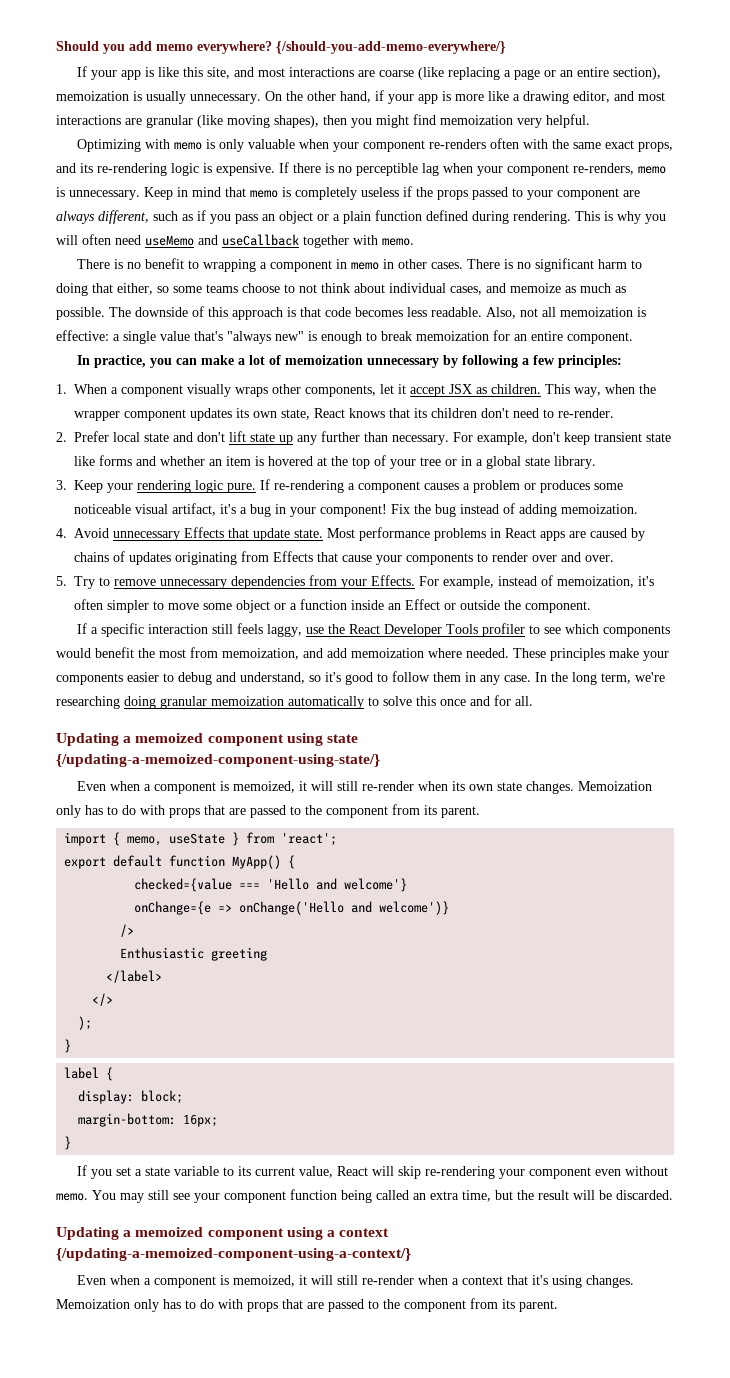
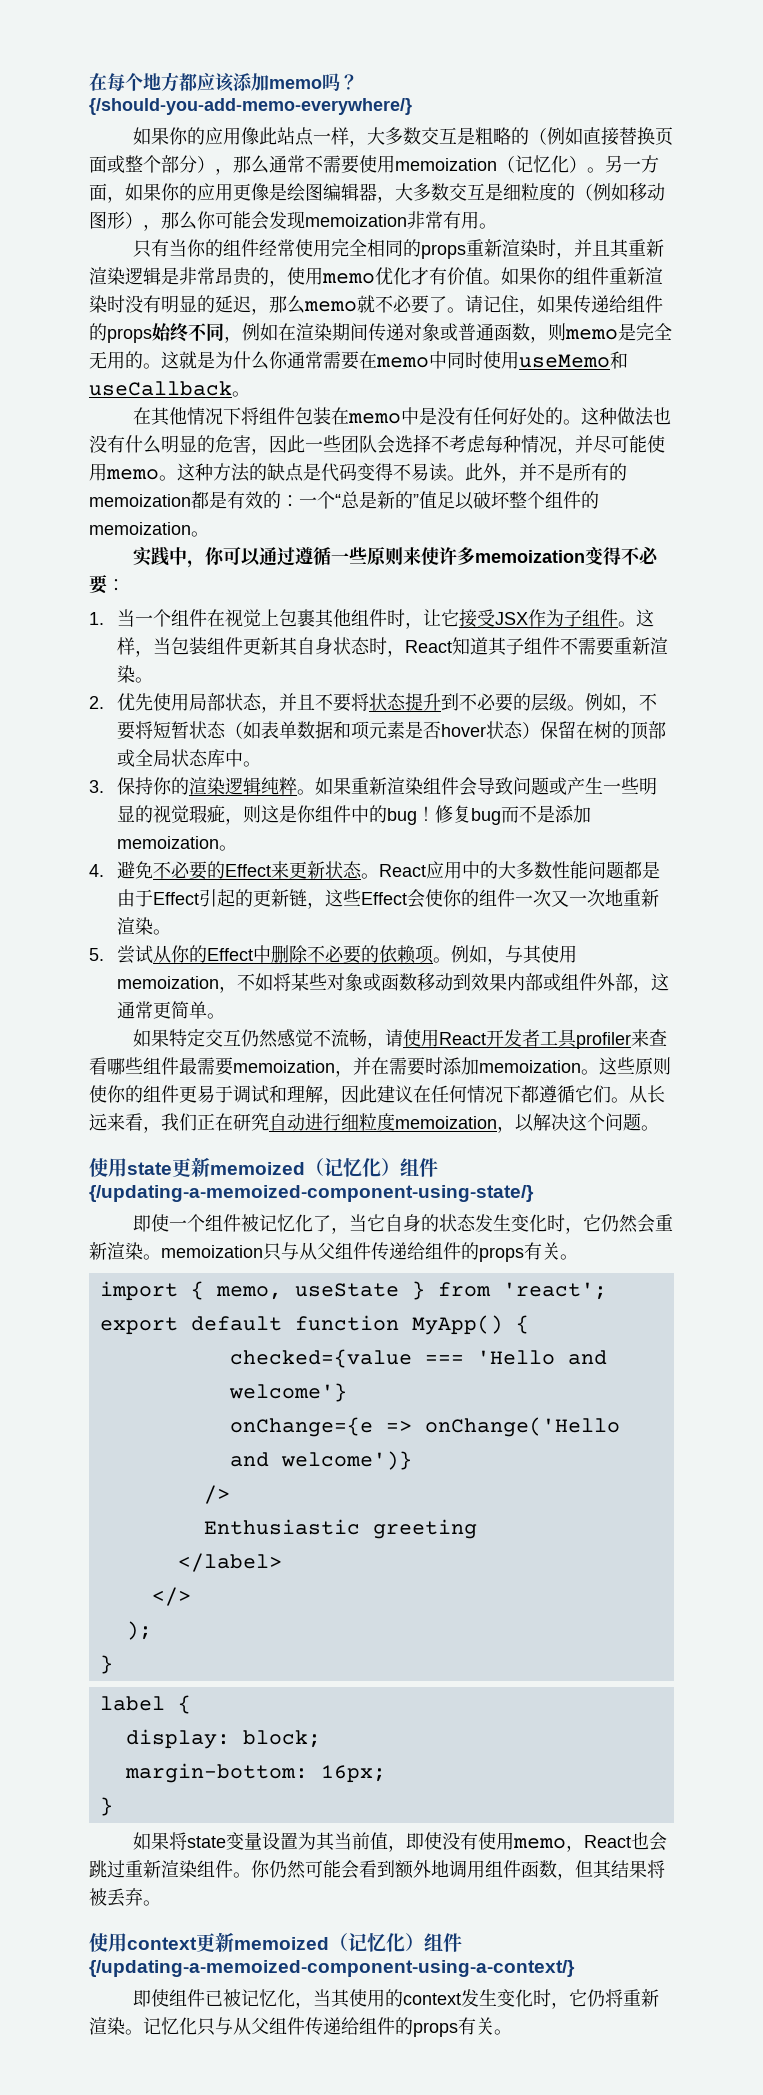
- Should you add memo everywhere? {/should-you-add-memo-everywhere/}
- If your app is like this site, and most interactions are coarse (like replacing a page or an entire section), memoization is usually unnecessary. On the other hand, if your app is more like a drawing editor, and most interactions are granular (like moving shapes), then you might find memoization very helpful.
- Optimizing with memo is only valuable when your component re-renders often with the same exact props, and its re-rendering logic is expensive. If there is no perceptible lag when your component re-renders, memo is unnecessary. Keep in mind that memo is completely useless if the props passed to your component are always different, such as if you pass an object or a plain function defined during rendering. This is why you will often need useMemo and useCallback together with memo.
- There is no benefit to wrapping a component in memo in other cases. There is no significant harm to doing that either, so some teams choose to not think about individual cases, and memoize as much as possible. The downside of this approach is that code becomes less readable. Also, not all memoization is effective: a single value that's "always new" is enough to break memoization for an entire component.
- In practice, you can make a lot of memoization unnecessary by following a few principles:
- 1. When a component visually wraps other components, let it accept JSX as children. This way, when the wrapper component updates its own state, React knows that its children don't need to re-render.
- 2. Prefer local state and don't lift state up any further than necessary. For example, don't keep transient state like forms and whether an item is hovered at the top of your tree or in a global state library.
- 3. Keep your rendering logic pure. If re-rendering a component causes a problem or produces some noticeable visual artifact, it's a bug in your component! Fix the bug instead of adding memoization.
- 4. Avoid unnecessary Effects that update state. Most performance problems in React apps are caused by chains of updates originating from Effects that cause your components to render over and over.
- 5. Try to remove unnecessary dependencies from your Effects. For example, instead of memoization, it's often simpler to move some object or a function inside an Effect or outside the component.
- If a specific interaction still feels laggy, use the React Developer Tools profiler to see which components would benefit the most from memoization, and add memoization where needed. These principles make your components easier to debug and understand, so it's good to follow them in any case. In the long term, we're researching doing granular memoization automatically to solve this once and for all.
- Updating a memoized component using state {/updating-a-memoized-component-using-state/}
- Even when a component is memoized, it will still re-render when its own state changes. Memoization only has to do with props that are passed to the component from its parent.
+ 在每个地方都应该添加memo吗？{/should-you-add-memo-everywhere/}
+ 如果你的应用像此站点一样，大多数交互是粗略的（例如直接替换页面或整个部分），那么通常不需要使用memoization（记忆化）。另一方面，如果你的应用更像是绘图编辑器，大多数交互是细粒度的（例如移动图形），那么你可能会发现memoization非常有用。
+ 只有当你的组件经常使用完全相同的props重新渲染时，并且其重新渲染逻辑是非常昂贵的，使用memo优化才有价值。如果你的组件重新渲染时没有明显的延迟，那么memo就不必要了。请记住，如果传递给组件的props始终不同，例如在渲染期间传递对象或普通函数，则memo是完全无用的。这就是为什么你通常需要在memo中同时使用useMemo和useCallback。
+ 在其他情况下将组件包装在memo中是没有任何好处的。这种做法也没有什么明显的危害，因此一些团队会选择不考虑每种情况，并尽可能使用memo。这种方法的缺点是代码变得不易读。此外，并不是所有的memoization都是有效的：一个“总是新的”值足以破坏整个组件的memoization。
+ 实践中，你可以通过遵循一些原则来使许多memoization变得不必要：
+ 1.当一个组件在视觉上包裹其他组件时，让它接受JSX作为子组件。这样，当包装组件更新其自身状态时，React知道其子组件不需要重新渲染。
+ 2.优先使用局部状态，并且不要将状态提升到不必要的层级。例如，不要将短暂状态（如表单数据和项元素是否hover状态）保留在树的顶部或全局状态库中。
+ 3.保持你的渲染逻辑纯粹。如果重新渲染组件会导致问题或产生一些明显的视觉瑕疵，则这是你组件中的bug！修复bug而不是添加memoization。
+ 4.避免不必要的Effect来更新状态。React应用中的大多数性能问题都是由于Effect引起的更新链，这些Effect会使你的组件一次又一次地重新渲染。
+ 5.尝试从你的Effect中删除不必要的依赖项。例如，与其使用memoization，不如将某些对象或函数移动到效果内部或组件外部，这通常更简单。
+ 如果特定交互仍然感觉不流畅，请使用React开发者工具profiler来查看哪些组件最需要memoization，并在需要时添加memoization。这些原则使你的组件更易于调试和理解，因此建议在任何情况下都遵循它们。从长远来看，我们正在研究自动进行细粒度memoization，以解决这个问题。
+ 使用state更新memoized（记忆化）组件{/updating-a-memoized-component-using-state/}
+ 即使一个组件被记忆化了，当它自身的状态发生变化时，它仍然会重新渲染。memoization只与从父组件传递给组件的props有关。
- If you set a state variable to its current value, React will skip re-rendering your component even without memo. You may still see your component function being called an extra time, but the result will be discarded.
- Updating a memoized component using a context {/updating-a-memoized-component-using-a-context/}
- Even when a component is memoized, it will still re-render when a context that it's using changes. Memoization only has to do with props that are passed to the component from its parent.
+ 如果将state变量设置为其当前值，即使没有使用memo，React也会跳过重新渲染组件。你仍然可能会看到额外地调用组件函数，但其结果将被丢弃。
+ 使用context更新memoized（记忆化）组件{/updating-a-memoized-component-using-a-context/}
+ 即使组件已被记忆化，当其使用的context发生变化时，它仍将重新渲染。记忆化只与从父组件传递给组件的props有关。

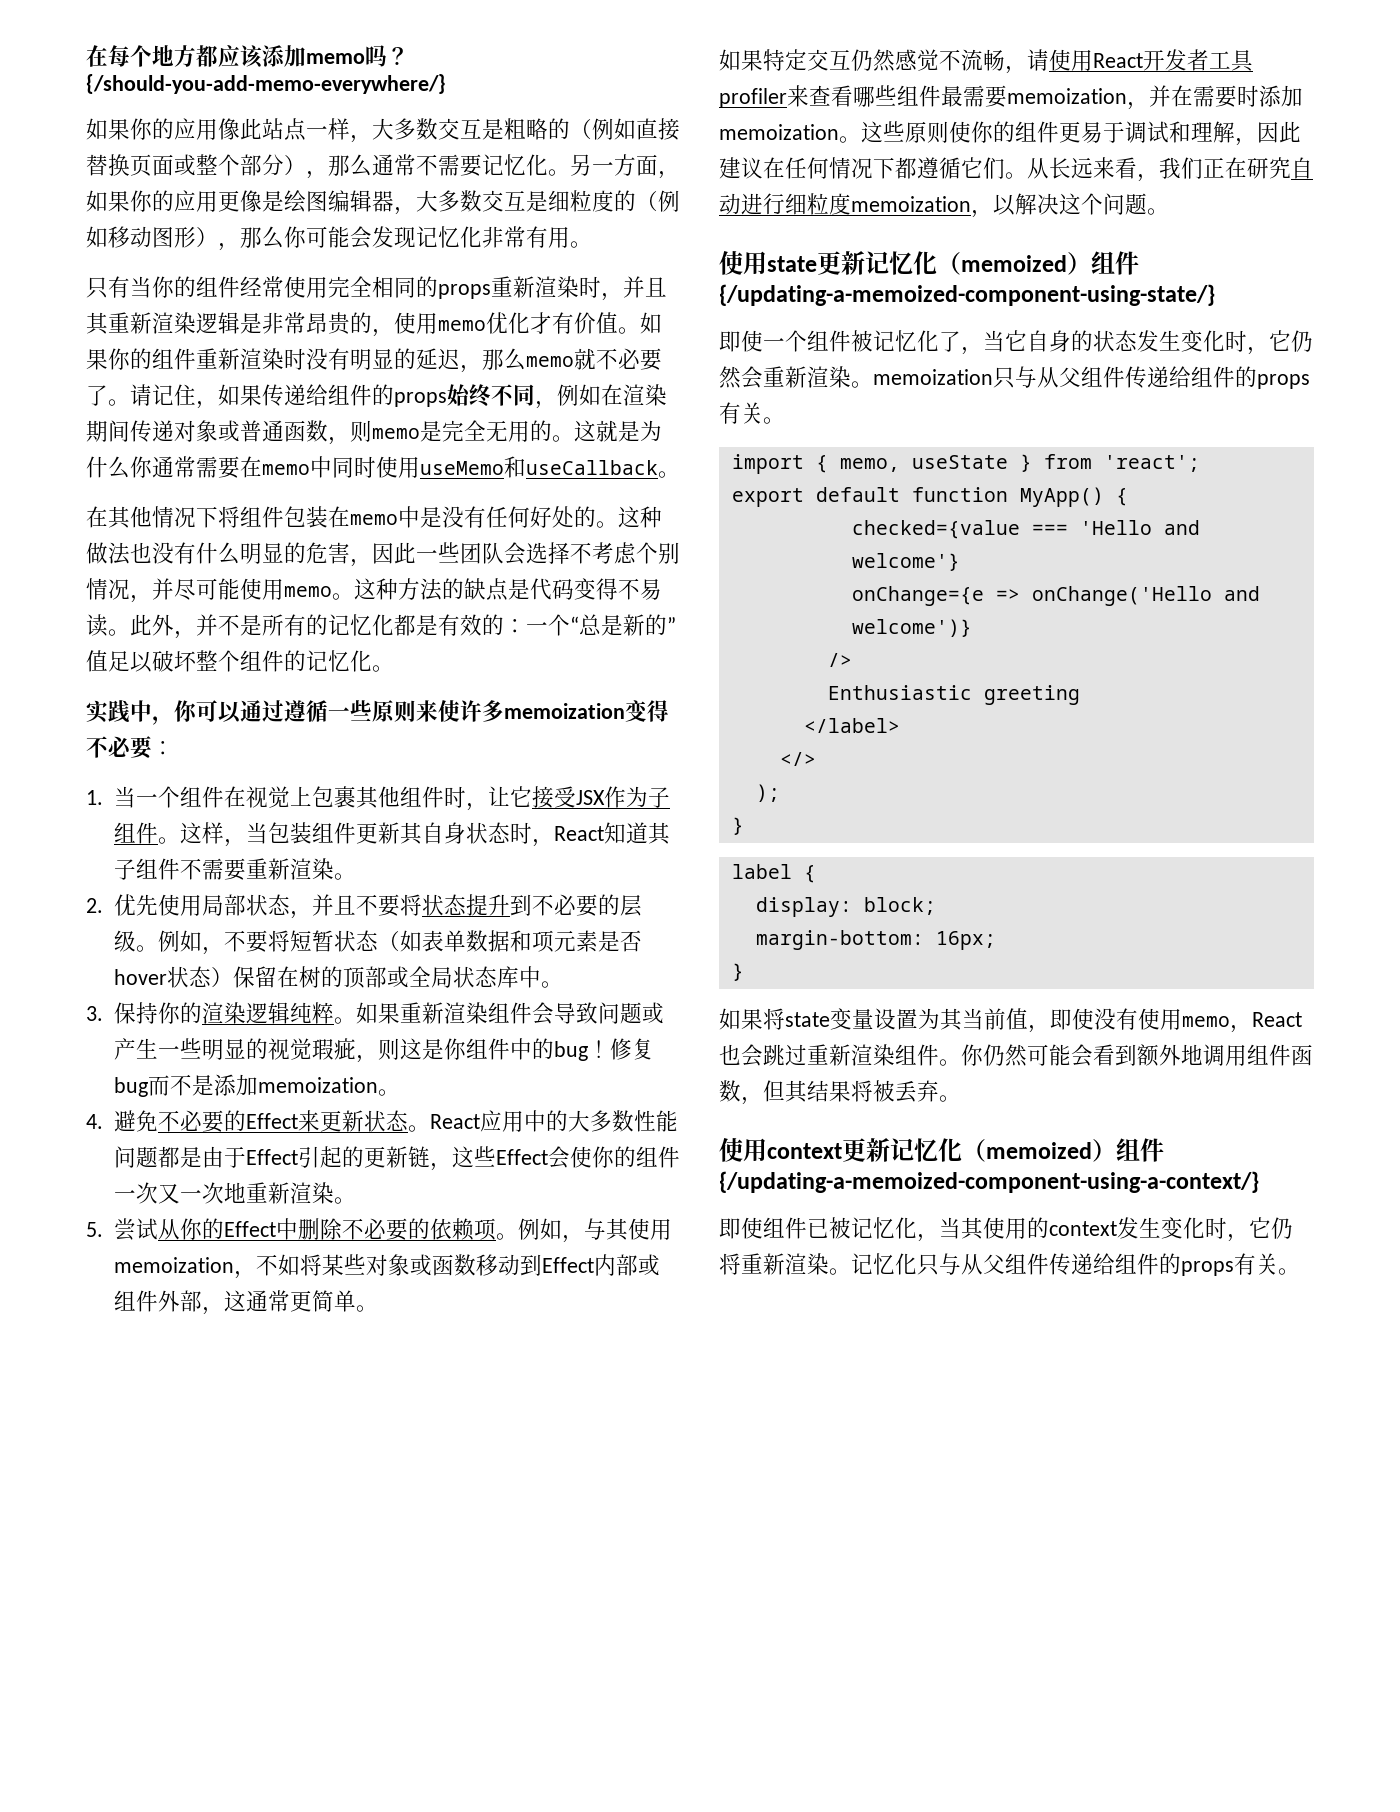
- 如果你的应用像此站点一样，大多数交互是粗略的（例如直接替换页面或整个部分），那么通常不需要使用memoization（记忆化）。
+ 如果你的应用像此站点一样，大多数交互是粗略的（例如直接替换页面或整个部分），那么通常不需要记忆化。
- 另一方面，如果你的应用更像是绘图编辑器，大多数交互是细粒度的（例如移动图形），那么你可能会发现memoization非常有用。
+ 另一方面，如果你的应用更像是绘图编辑器，大多数交互是细粒度的（例如移动图形），那么你可能会发现记忆化非常有用。
- 这种做法也没有什么明显的危害，因此一些团队会选择不考虑每种情况，并尽可能使用memo。
+ 这种做法也没有什么明显的危害，因此一些团队会选择不考虑个别情况，并尽可能使用memo。
- 此外，并不是所有的memoization都是有效的：一个“总是新的”值足以破坏整个组件的memoization。
+ 此外，并不是所有的记忆化都是有效的：一个“总是新的”值足以破坏整个组件的记忆化。
- 例如，与其使用memoization，不如将某些对象或函数移动到效果内部或组件外部，这通常更简单。
+ 例如，与其使用memoization，不如将某些对象或函数移动到Effect内部或组件外部，这通常更简单。
- 使用state更新memoized（记忆化）组件{/updating-a-memoized-component-using-state/}
+ 使用state更新记忆化（memoized）组件{/updating-a-memoized-component-using-state/}
- 使用context更新memoized（记忆化）组件{/updating-a-memoized-component-using-a-context/}
+ 使用context更新记忆化（memoized）组件{/updating-a-memoized-component-using-a-context/}

